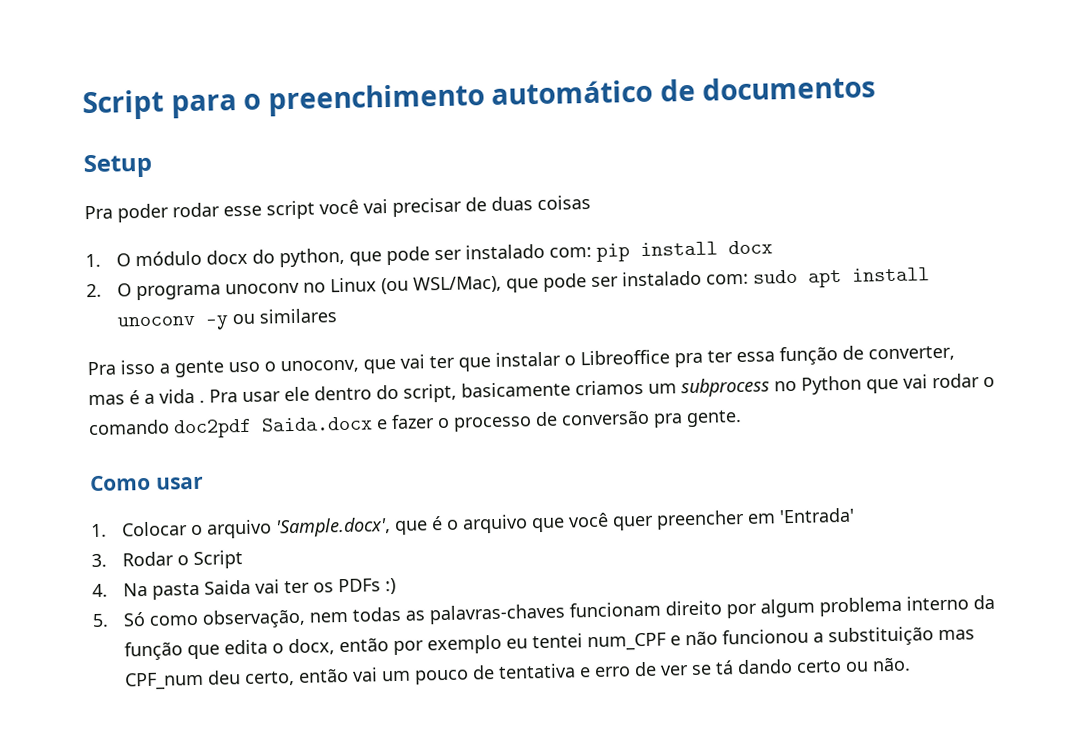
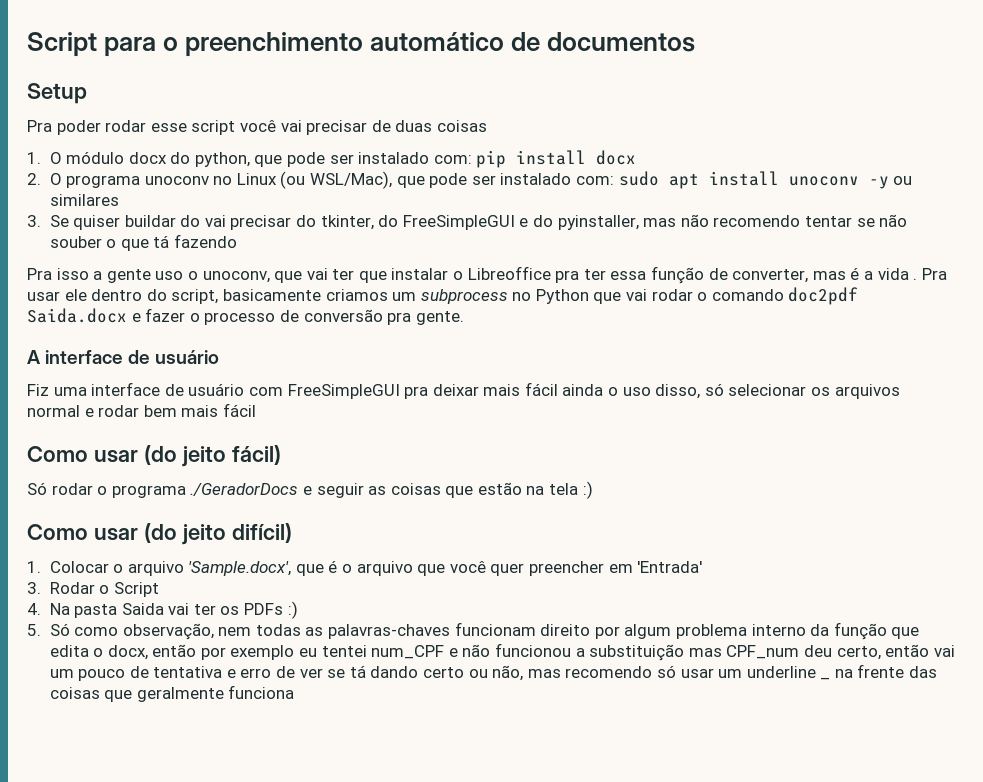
+ 3. Se quiser buildar do vai precisar do tkinter, do FreeSimpleGUI e do pyinstaller, mas não recomendo tentar se não souber o que tá fazendo
- Como usar
+ A interface de usuário
+ Fiz uma interface de usuário com FreeSimpleGUI pra deixar mais fácil ainda o uso disso, só selecionar os arquivos normal e rodar bem mais fácil
+ Como usar (do jeito fácil)
+ Só rodar o programa ./GeradorDocs e seguir as coisas que estão na tela :)
+ Como usar (do jeito difícil)
- 5. Só como observação, nem todas as palavras-chaves funcionam direito por algum problema interno da função que edita o docx, então por exemplo eu tentei num_CPF e não funcionou a substituição mas CPF_num deu certo, então vai um pouco de tentativa e erro de ver se tá dando certo ou não.
+ 5. Só como observação, nem todas as palavras-chaves funcionam direito por algum problema interno da função que edita o docx, então por exemplo eu tentei num_CPF e não funcionou a substituição mas CPF_num deu certo, então vai um pouco de tentativa e erro de ver se tá dando certo ou não, mas recomendo só usar um underline _ na frente das coisas que geralmente funciona

